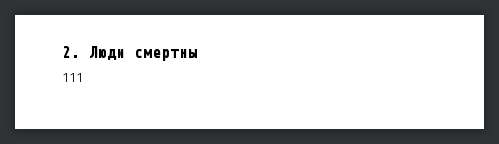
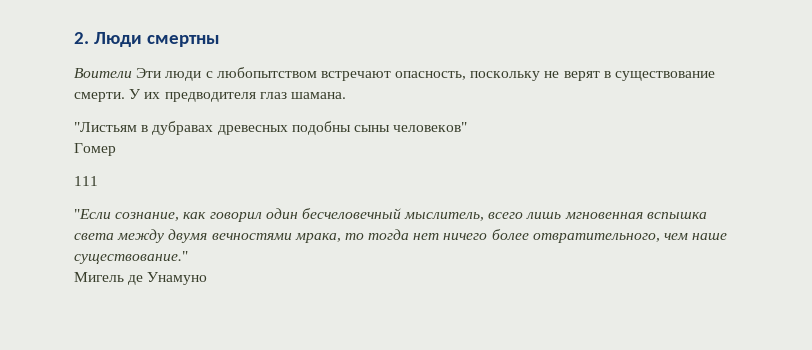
+ Воители Эти люди с любопытством встречают опасность, поскольку не верят в существование смерти. У их предводителя глаз шамана.
+ "Листьям в дубравах древесных подобны сыны человеков"
+ Гомер
  111
+ "Если сознание, как говорил один бесчеловечный мыслитель, всего лишь мгновенная вспышка света между двумя вечностями мрака, то тогда нет ничего более отвратительного, чем наше существование."
+ Мигель де Унамуно

